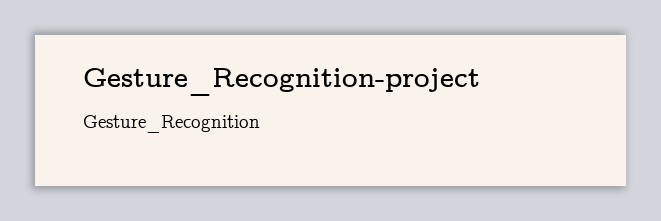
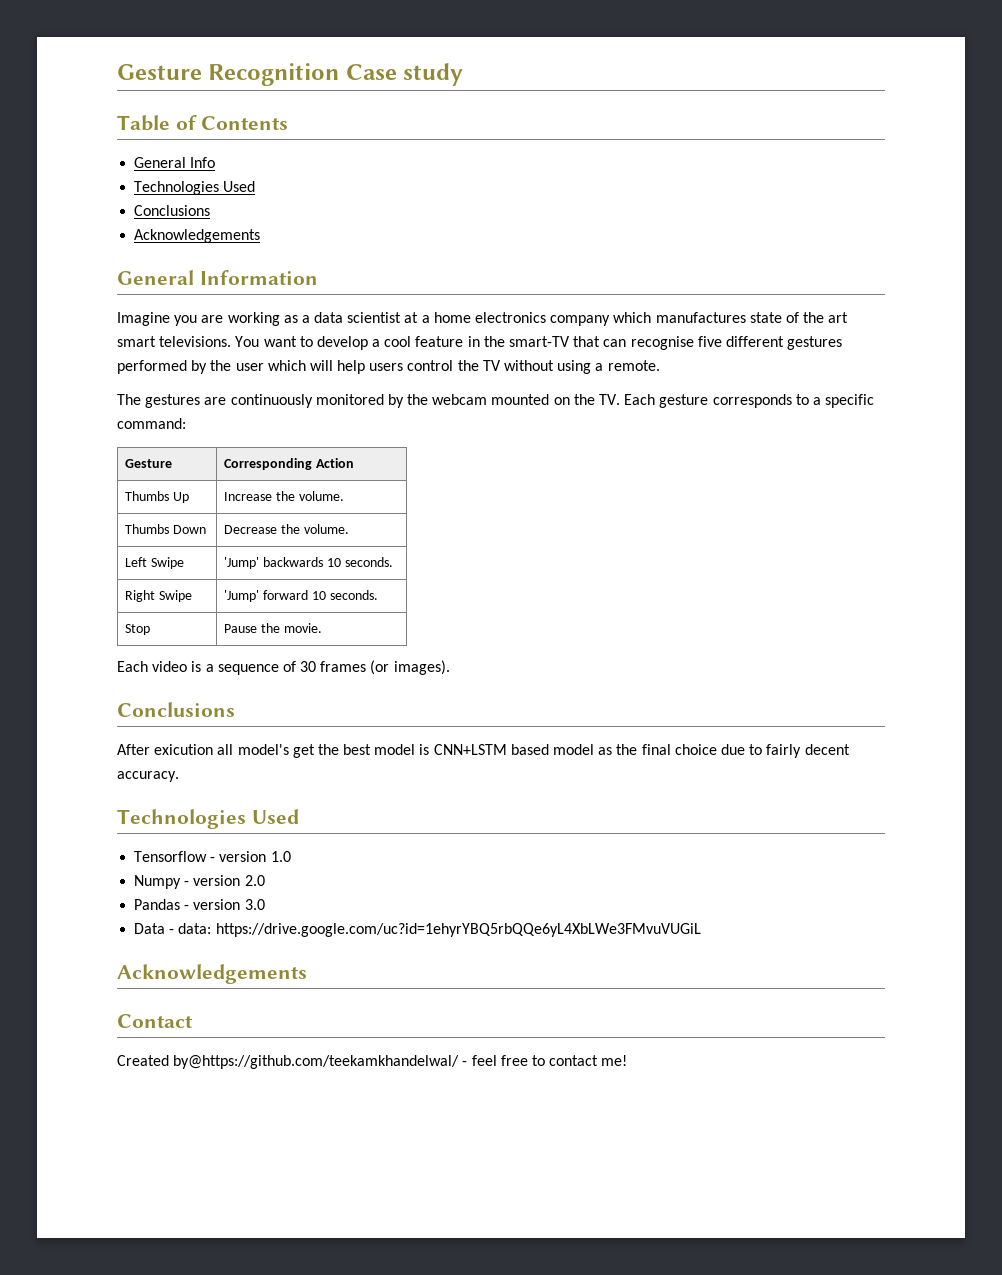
- Gesture_Recognition-project
- Gesture_Recognition
+ Gesture Recognition Case study
+ Table of Contents
+ General Info
+ Technologies Used
+ Conclusions
+ Acknowledgements
+ General Information
+ Imagine you are working as a data scientist at a home electronics company which manufactures state of the art smart televisions. You want to develop a cool feature in the smart-TV that can recognise five different gestures performed by the user which will help users control the TV without using a remote.
+ The gestures are continuously monitored by the webcam mounted on the TV. Each gesture corresponds to a specific command:
+ Gesture | Corresponding Action
+ Thumbs Up | Increase the volume.
+ Thumbs Down | Decrease the volume.
+ Left Swipe | 'Jump' backwards 10 seconds.
+ Right Swipe | 'Jump' forward 10 seconds.
+ Stop | Pause the movie.
+ Each video is a sequence of 30 frames (or images).
+ Conclusions
+ After exicution all model's get the best model is CNN+LSTM based model as the final choice due to fairly decent accuracy.
+ Technologies Used
+ Tensorflow - version 1.0
+ Numpy - version 2.0
+ Pandas - version 3.0
+ Data - data: https://drive.google.com/uc?id=1ehyrYBQ5rbQQe6yL4XbLWe3FMvuVUGiL
+ Acknowledgements
+ Contact
+ Created by@https://github.com/teekamkhandelwal/ - feel free to contact me!

